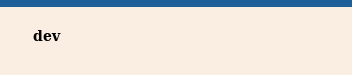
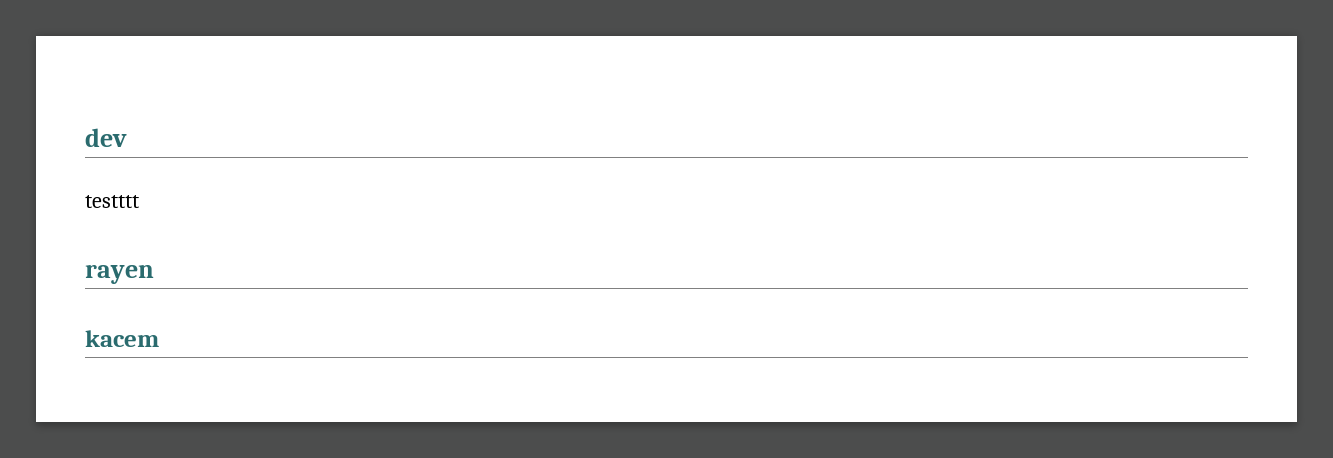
+ testttt
+ rayen
+ kacem

